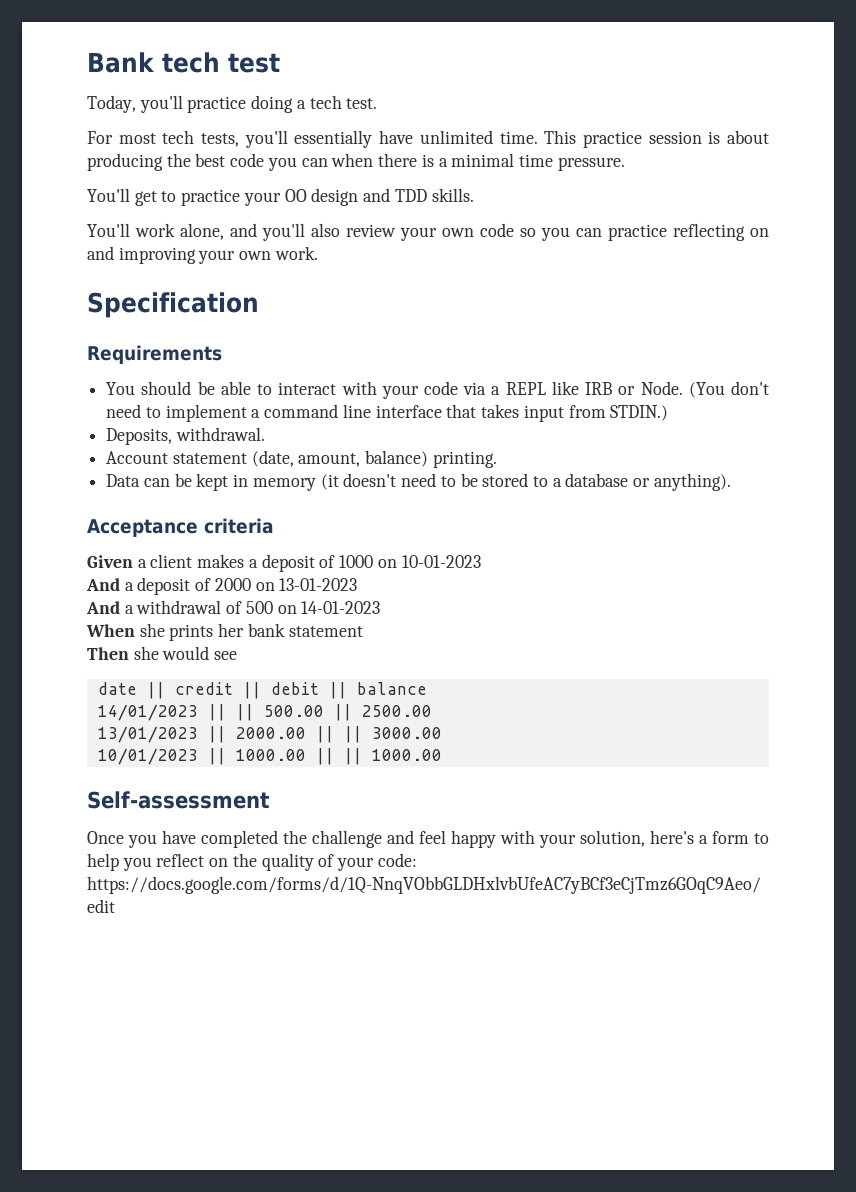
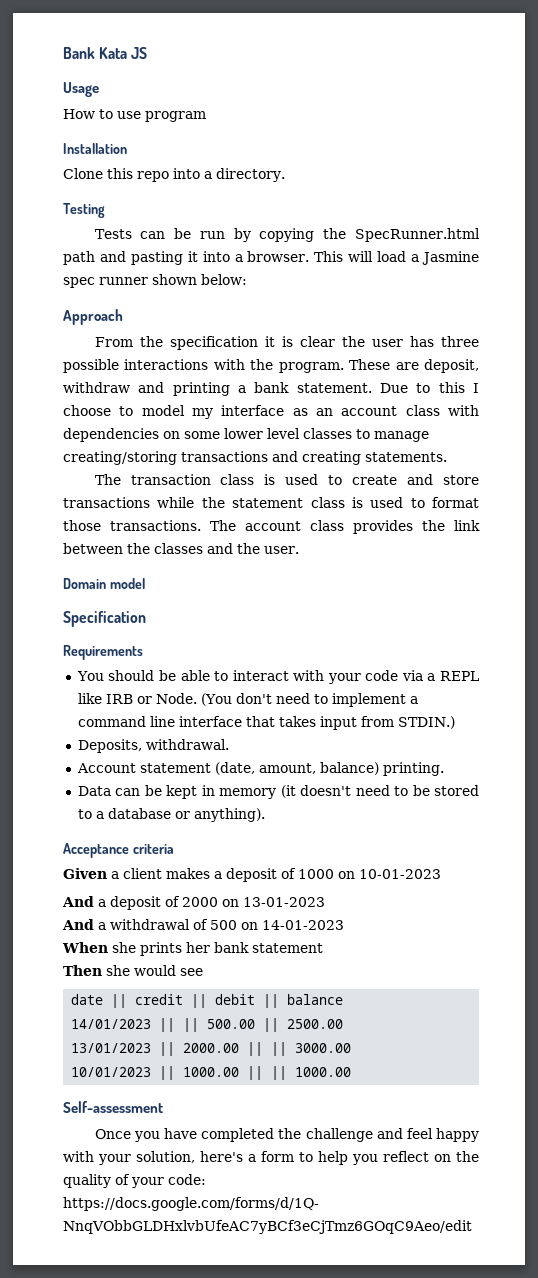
- Bank tech test
- Today, you'll practice doing a tech test.
- For most tech tests, you'll essentially have unlimited time. This practice session is about producing the best code you can when there is a minimal time pressure.
- You'll get to practice your OO design and TDD skills.
- You'll work alone, and you'll also review your own code so you can practice reflecting on and improving your own work.
+ Bank Kata JS
+ Usage
+ How to use program
+ Installation
+ Clone this repo into a directory.
+ Testing
+ Tests can be run by copying the SpecRunner.html path and pasting it into a browser. This will load a Jasmine spec runner shown below:
+ Approach
+ From the specification it is clear the user has three possible interactions with the program. These are deposit, withdraw and printing a bank statement. Due to this I choose to model my interface as an account class with dependencies on some lower level classes to manage creating/storing transactions and creating statements.
+ The transaction class is used to create and store transactions while the statement class is used to format those transactions. The account class provides the link between the classes and the user.
+ Domain model

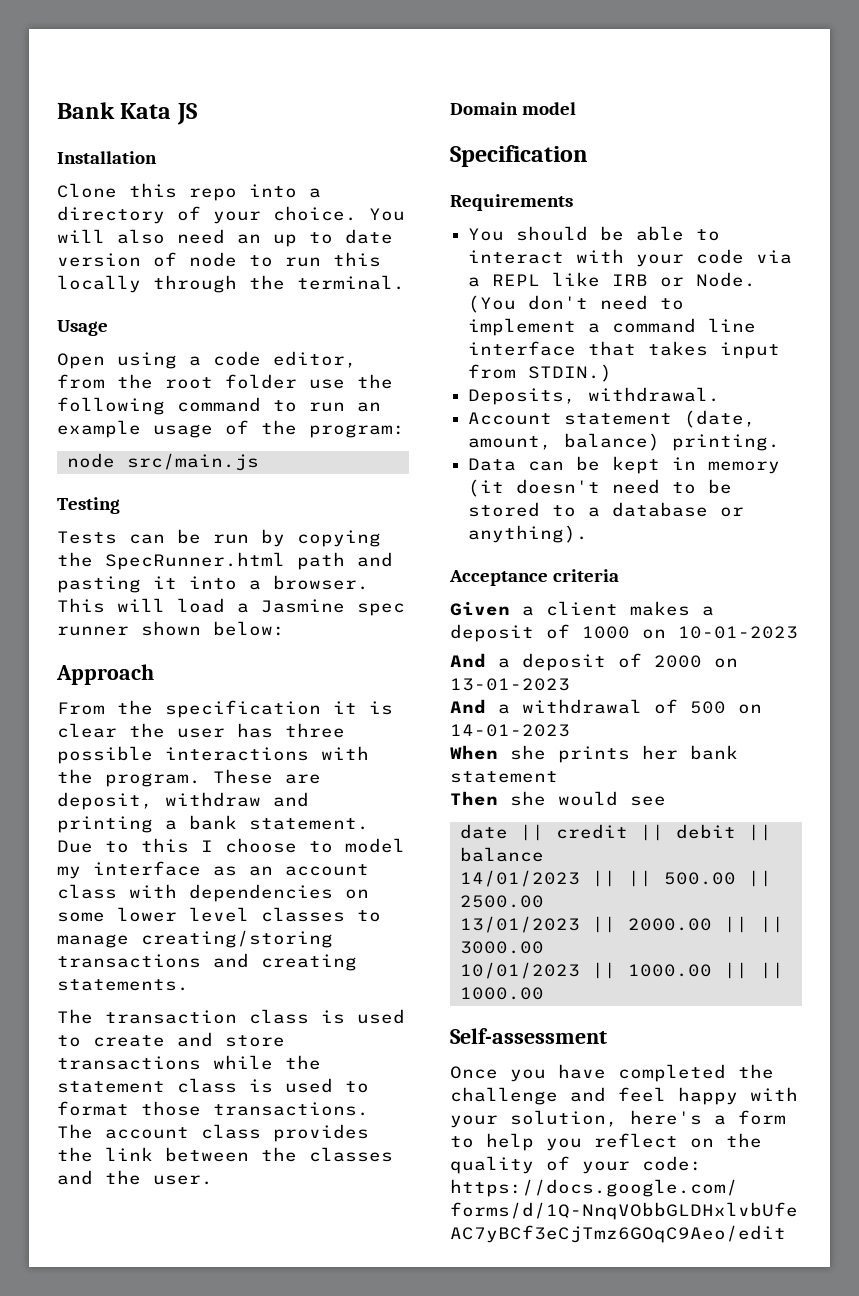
- Usage
- How to use program
- Clone this repo into a directory.
+ Clone this repo into a directory of your choice. You will also need an up to date version of node to run this locally through the terminal.
+ Usage
+ Open using a code editor, from the root folder use the following command to run an example usage of the program:
+ node src/main.js

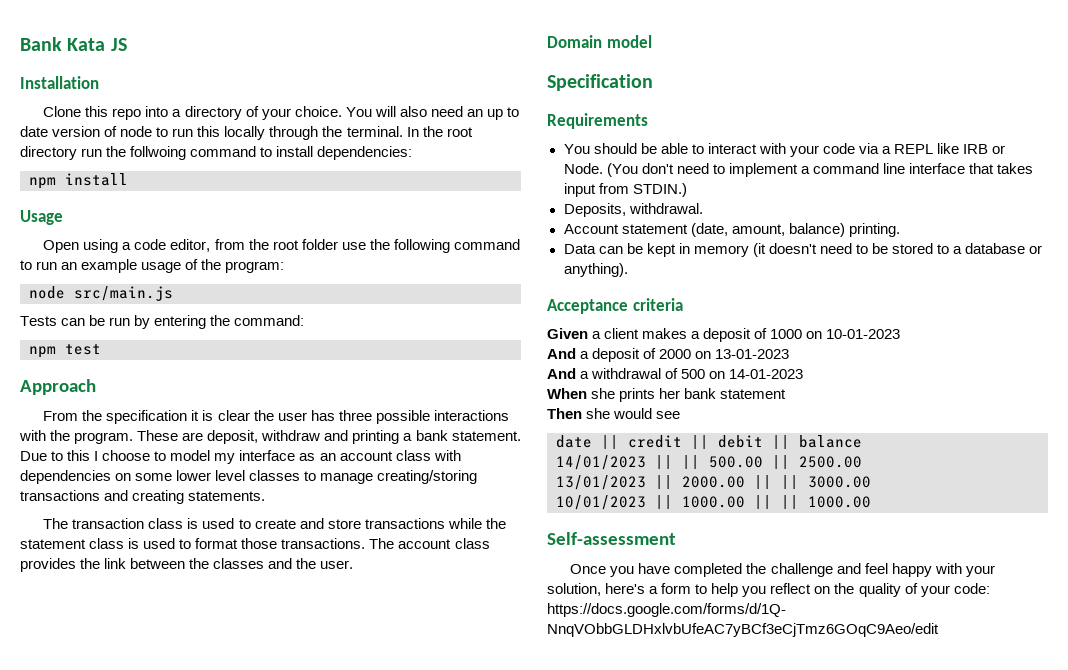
+ In the root directory run the follwoing command to install dependencies:
+ npm install
- Testing
- Tests can be run by copying the SpecRunner.html path and pasting it into a browser. This will load a Jasmine spec runner shown below:
+ Tests can be run by entering the command:
+ npm test

